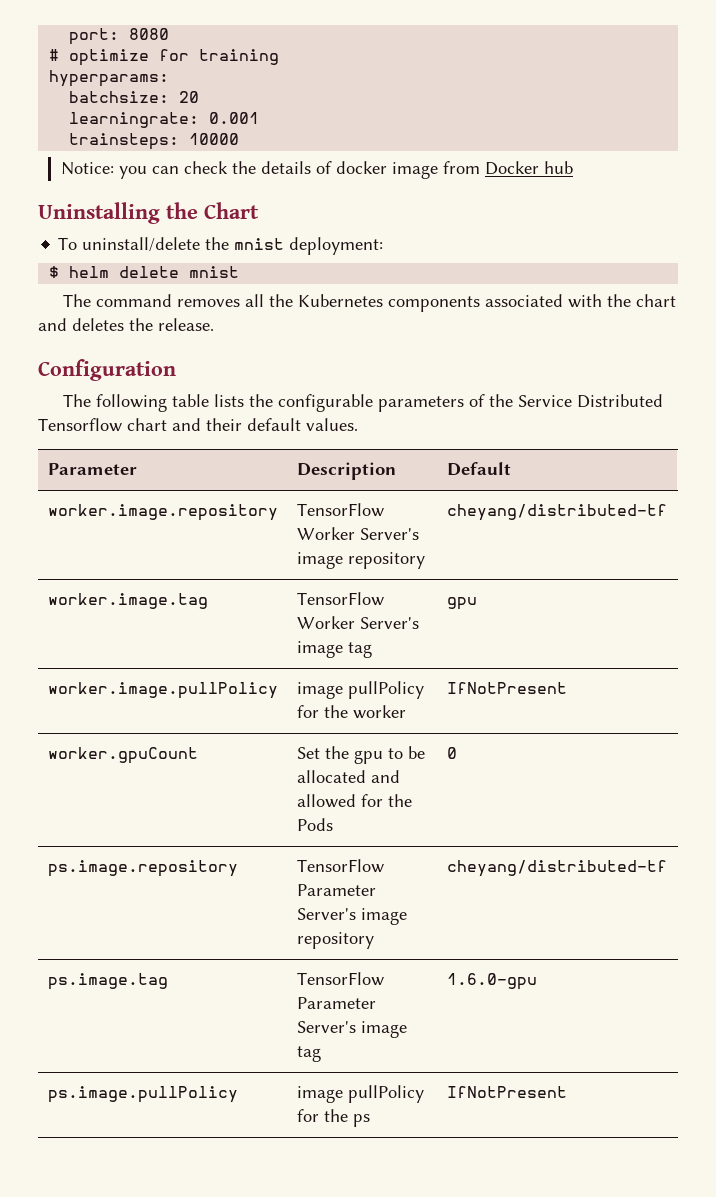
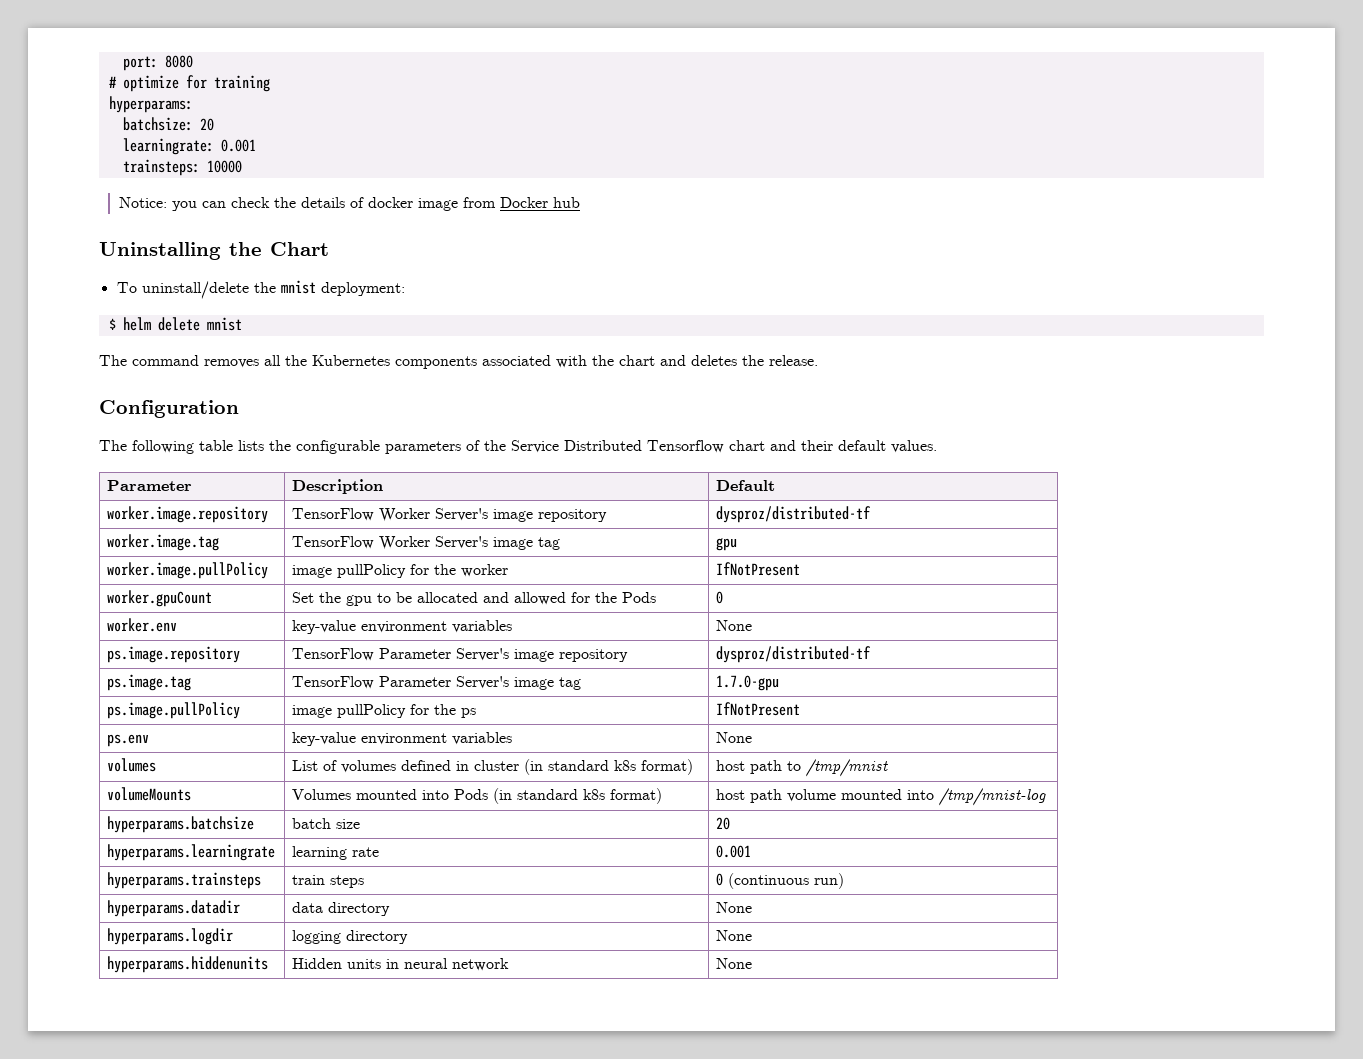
- worker.image.repository | TensorFlow Worker Server's image repository | cheyang/distributed-tf
+ worker.image.repository | TensorFlow Worker Server's image repository | dysproz/distributed-tf
+ worker.env | key-value environment variables | None
- ps.image.repository | TensorFlow Parameter Server's image repository | cheyang/distributed-tf
+ ps.image.repository | TensorFlow Parameter Server's image repository | dysproz/distributed-tf
- ps.image.tag | TensorFlow Parameter Server's image tag | 1.6.0-gpu
+ ps.image.tag | TensorFlow Parameter Server's image tag | 1.7.0-gpu
+ ps.env | key-value environment variables | None
+ volumes | List of volumes defined in cluster (in standard k8s format) | host path to /tmp/mnist
+ volumeMounts | Volumes mounted into Pods (in standard k8s format) | host path volume mounted into /tmp/mnist-log
+ hyperparams.batchsize | batch size | 20
+ hyperparams.learningrate | learning rate | 0.001
+ hyperparams.trainsteps | train steps | 0 (continuous run)
+ hyperparams.datadir | data directory | None
+ hyperparams.logdir | logging directory | None
+ hyperparams.hiddenunits | Hidden units in neural network | None

